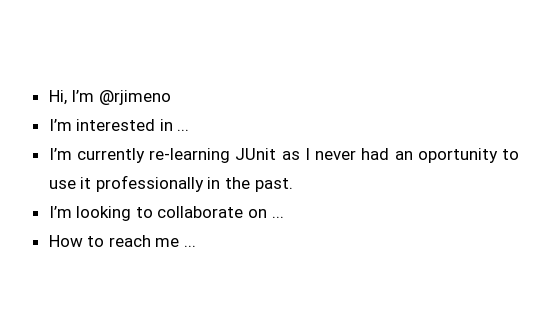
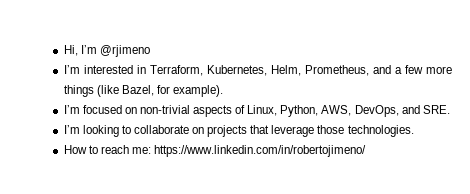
- I’m interested in ...
- I’m currently re-learning JUnit as I never had an oportunity to use it professionally in the past.
+ I’m interested in Terraform, Kubernetes, Helm, Prometheus, and a few more things (like Bazel, for example).
+ I’m focused on non-trivial aspects of Linux, Python, AWS, DevOps, and SRE.
- I’m looking to collaborate on ...
+ I’m looking to collaborate on projects that leverage those technologies.
- How to reach me ...
+ How to reach me: https://www.linkedin.com/in/robertojimeno/

